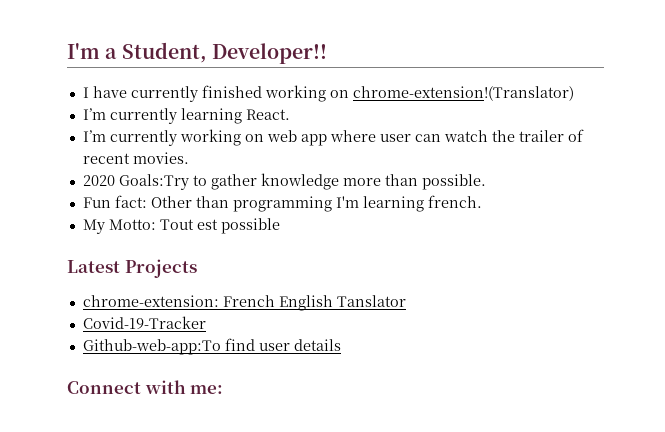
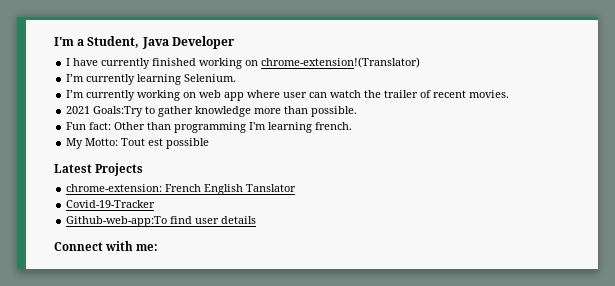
- I'm a Student, Developer!!
+ I'm a Student, Java Developer
- I’m currently learning React.
+ I’m currently learning Selenium.
- 2020 Goals:Try to gather knowledge more than possible.
+ 2021 Goals:Try to gather knowledge more than possible.

